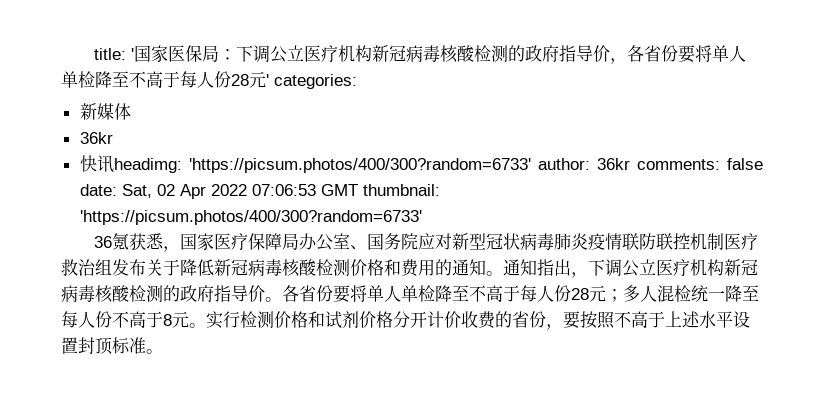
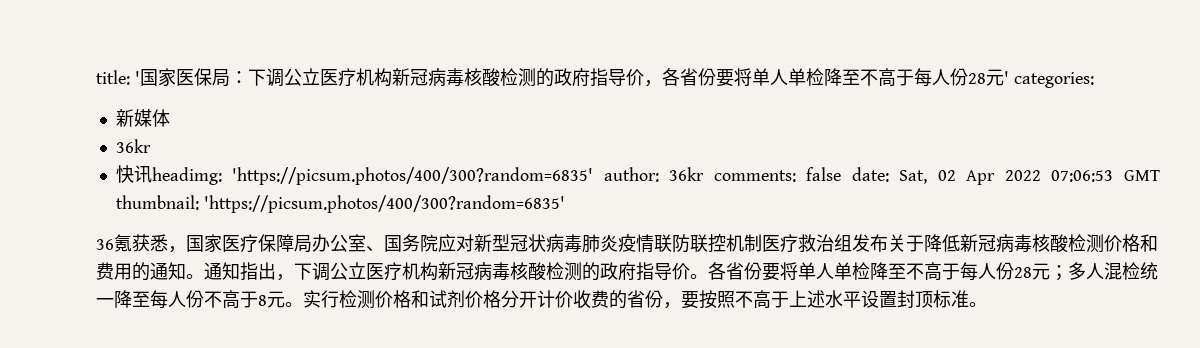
- 快讯headimg: 'https://picsum.photos/400/300?random=6733' author: 36kr comments: false date: Sat, 02 Apr 2022 07:06:53 GMT thumbnail: 'https://picsum.photos/400/300?random=6733'
+ 快讯headimg: 'https://picsum.photos/400/300?random=6835' author: 36kr comments: false date: Sat, 02 Apr 2022 07:06:53 GMT thumbnail: 'https://picsum.photos/400/300?random=6835'

